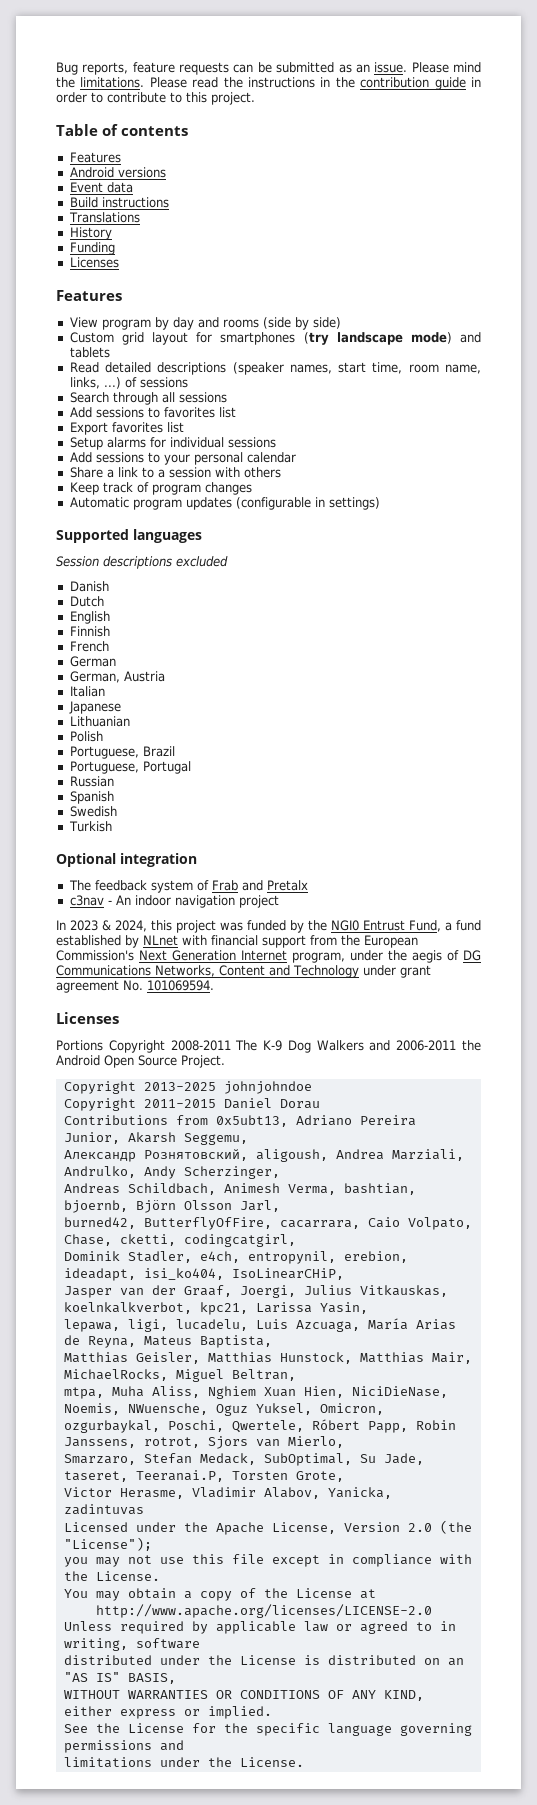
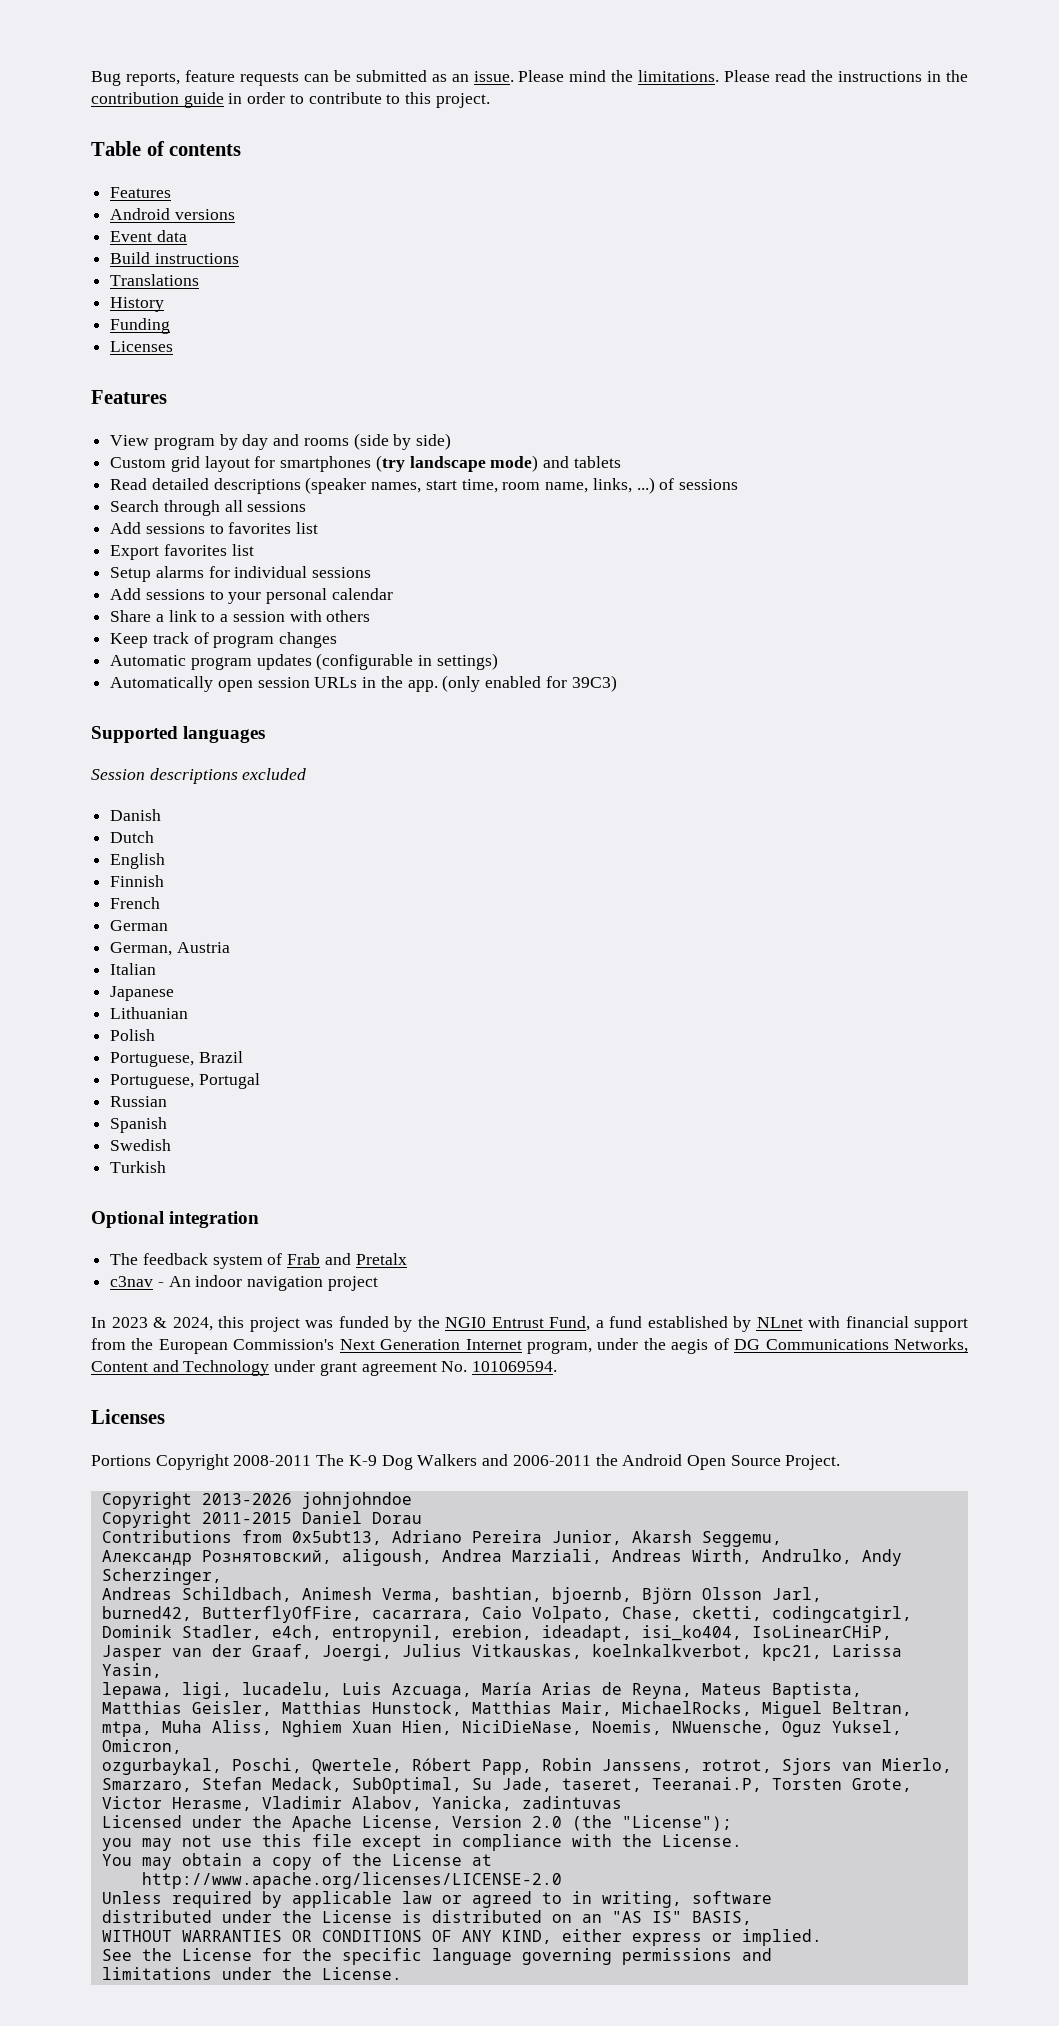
+ Automatically open session URLs in the app. (only enabled for 39C3)
- Copyright 2013-2025 johnjohndoe
+ Copyright 2013-2026 johnjohndoe
- Александр Рознятовский, aligoush, Andrea Marziali, Andrulko, Andy Scherzinger,
+ Александр Рознятовский, aligoush, Andrea Marziali, Andreas Wirth, Andrulko, Andy Scherzinger,

